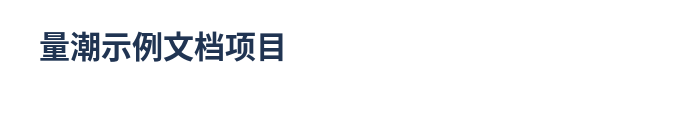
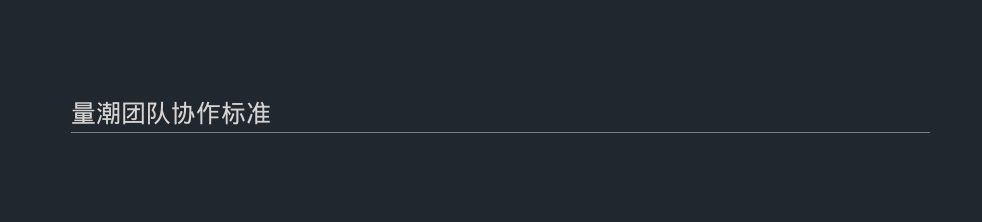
- 量潮示例文档项目
+ 量潮团队协作标准

